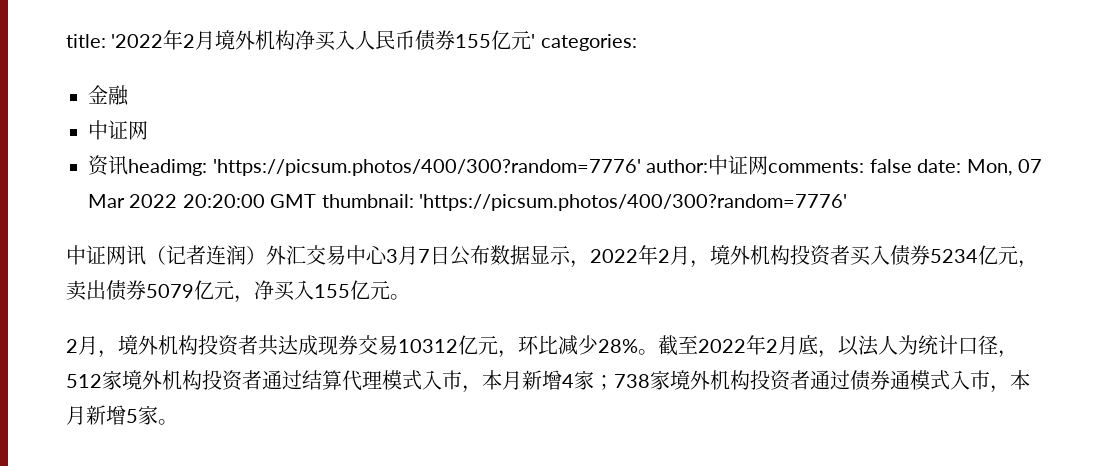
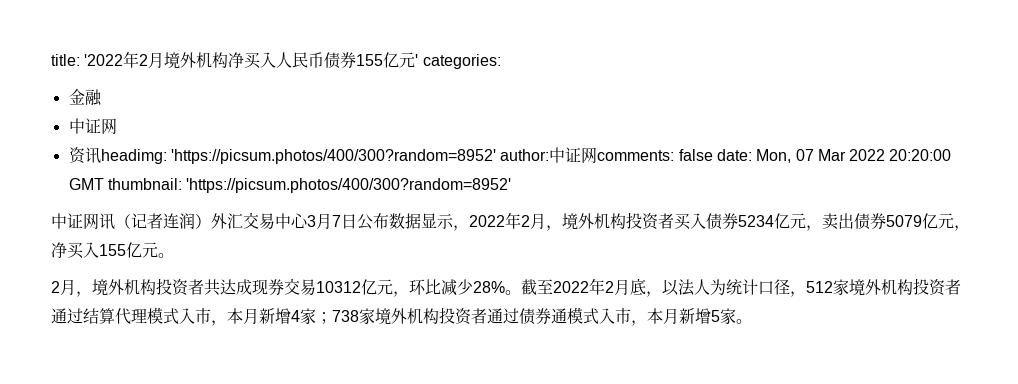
- 资讯headimg: 'https://picsum.photos/400/300?random=7776' author:中证网comments: false date: Mon, 07 Mar 2022 20:20:00 GMT thumbnail: 'https://picsum.photos/400/300?random=7776'
+ 资讯headimg: 'https://picsum.photos/400/300?random=8952' author:中证网comments: false date: Mon, 07 Mar 2022 20:20:00 GMT thumbnail: 'https://picsum.photos/400/300?random=8952'

